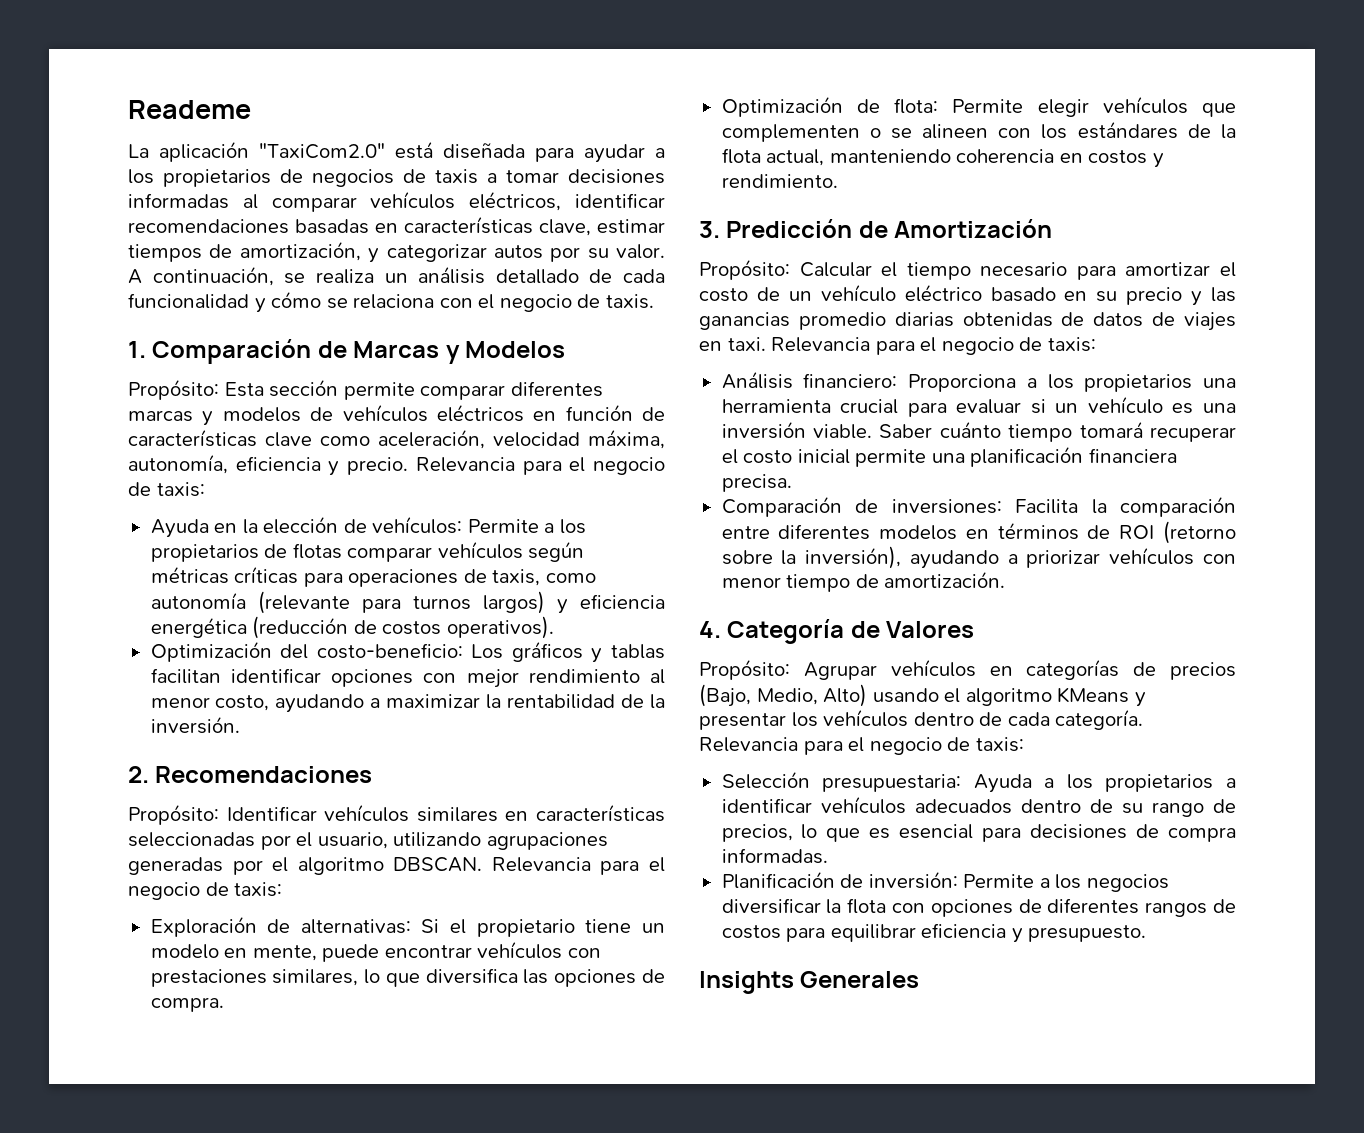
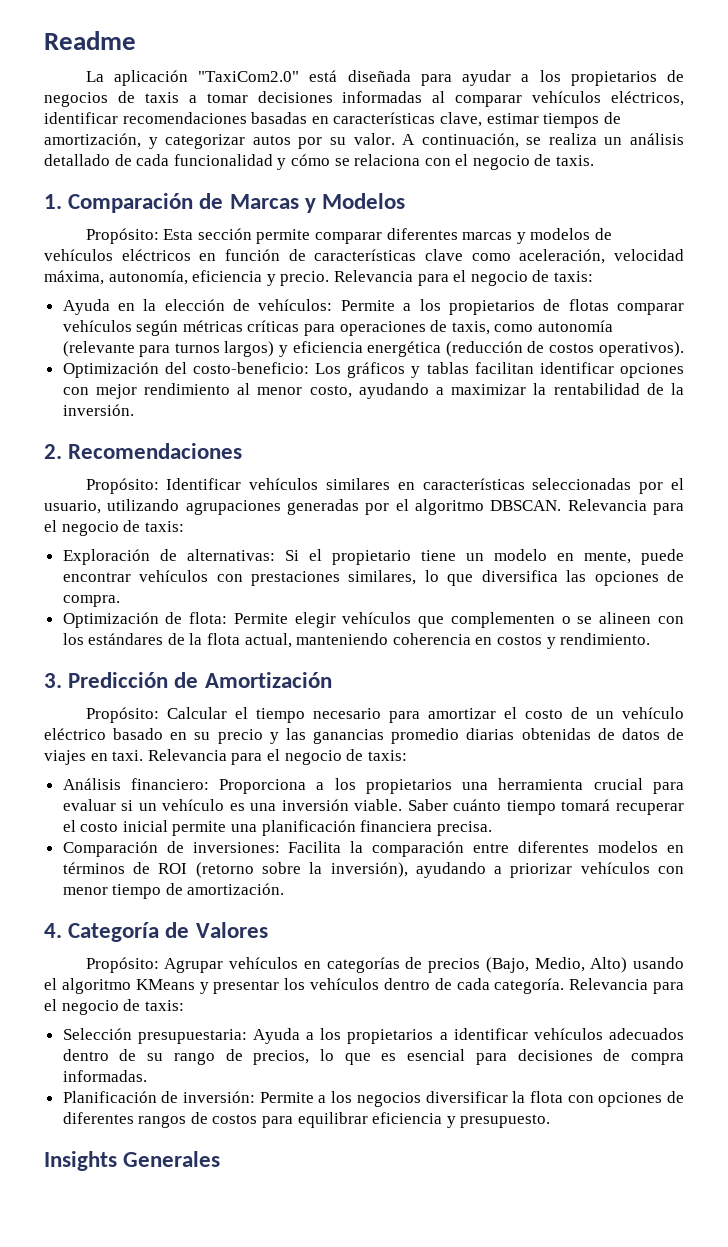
- Reademe
+ Readme

